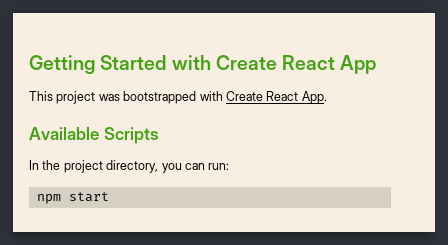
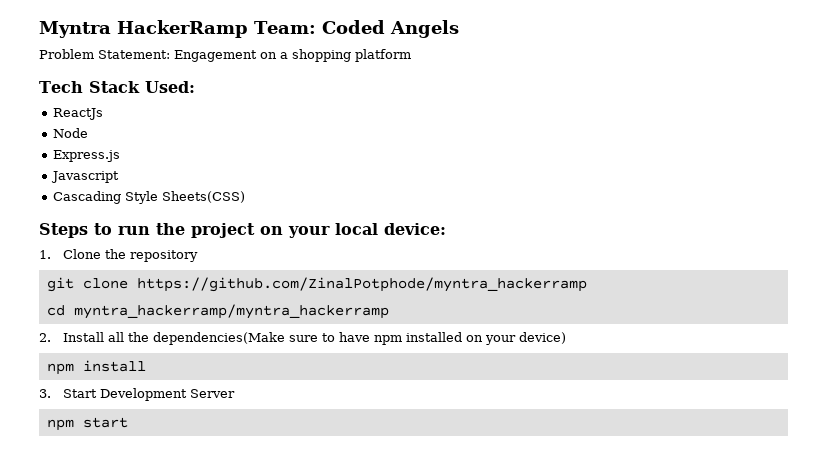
- Getting Started with Create React App
- This project was bootstrapped with Create React App.
- Available Scripts
- In the project directory, you can run:
+ Myntra HackerRamp Team: Coded Angels
+ Problem Statement: Engagement on a shopping platform
+ Tech Stack Used:
+ ReactJs
+ Node
+ Express.js
+ Javascript
+ Cascading Style Sheets(CSS)
+ Steps to run the project on your local device:
+ 1. Clone the repository
+ git clone https://github.com/ZinalPotphode/myntra_hackerramp
+ cd myntra_hackerramp/myntra_hackerramp
+ 2. Install all the dependencies(Make sure to have npm installed on your device)
+ npm install
+ 3. Start Development Server

